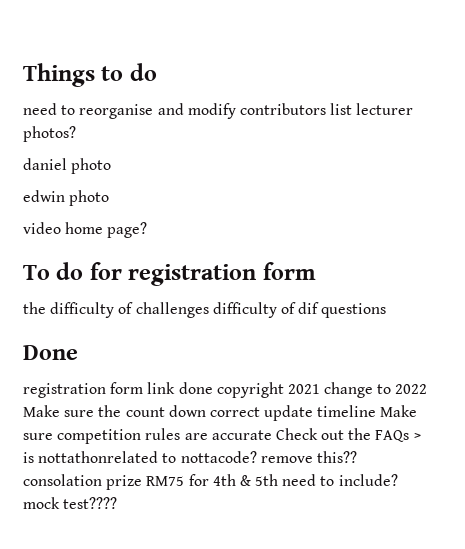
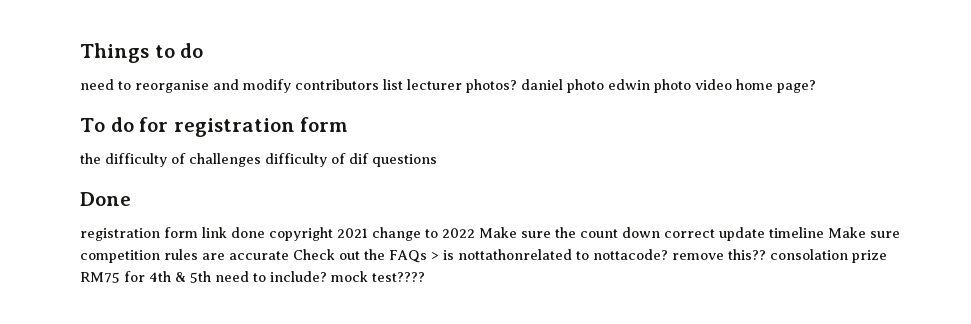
- need to reorganise and modify contributors list lecturer photos?
- daniel photo
- edwin photo
- video home page?
+ need to reorganise and modify contributors list lecturer photos? daniel photo edwin photo video home page?

